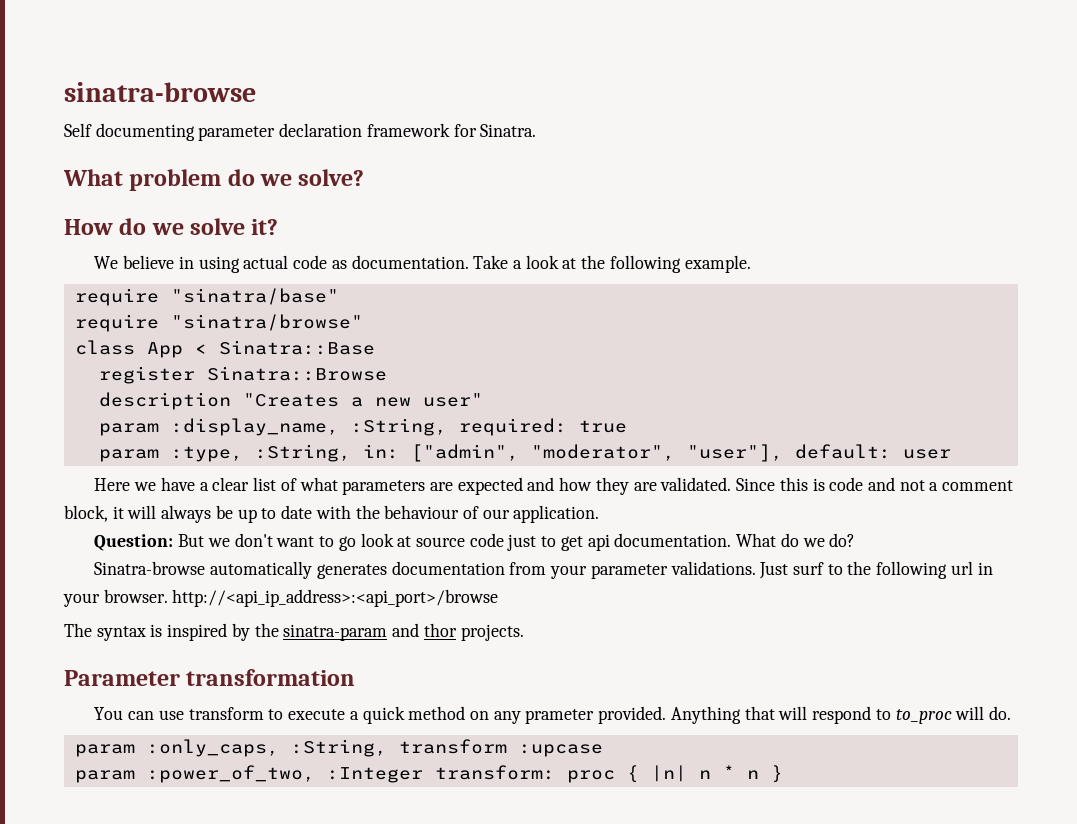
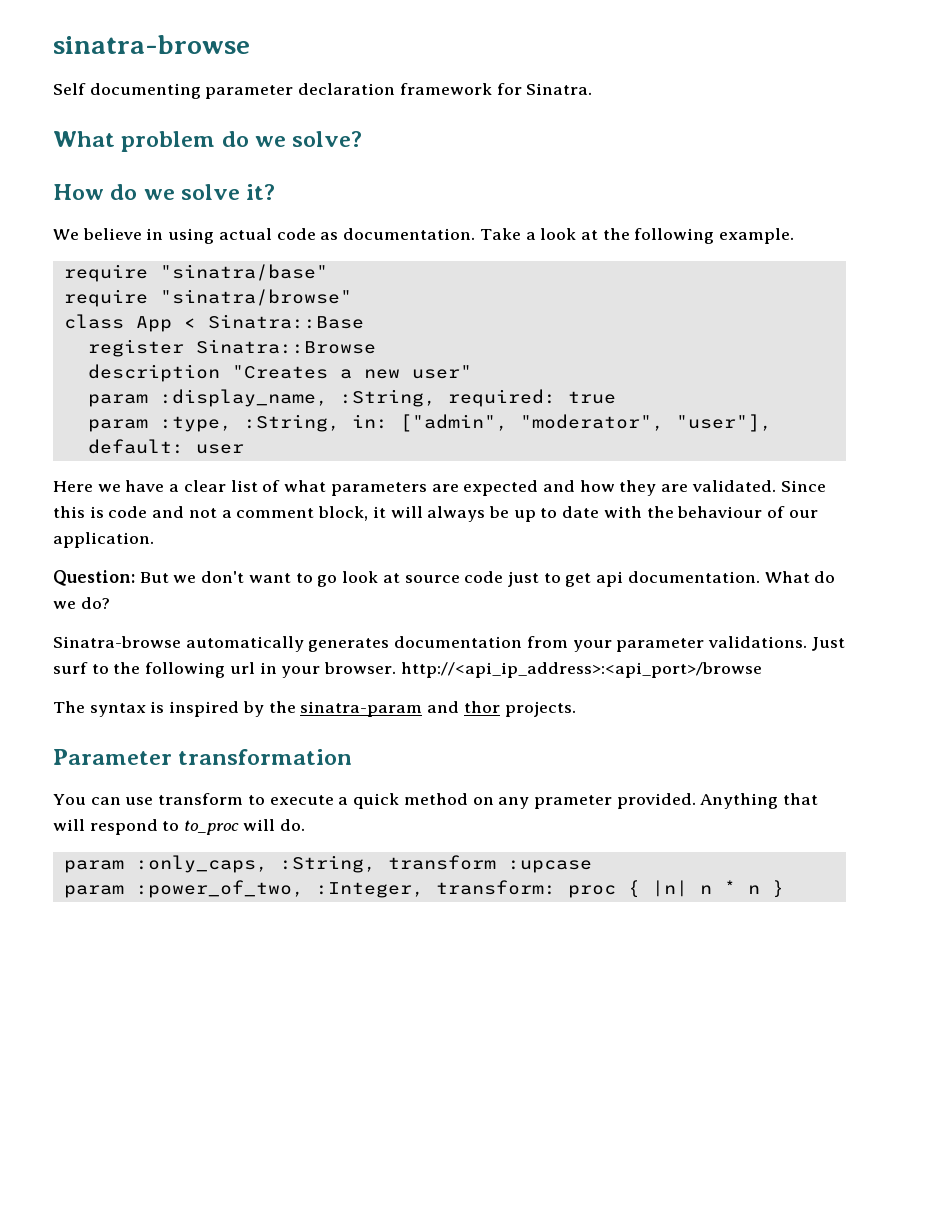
- param :power_of_two, :Integer transform: proc { |n| n * n }
+ param :power_of_two, :Integer, transform: proc { |n| n * n }

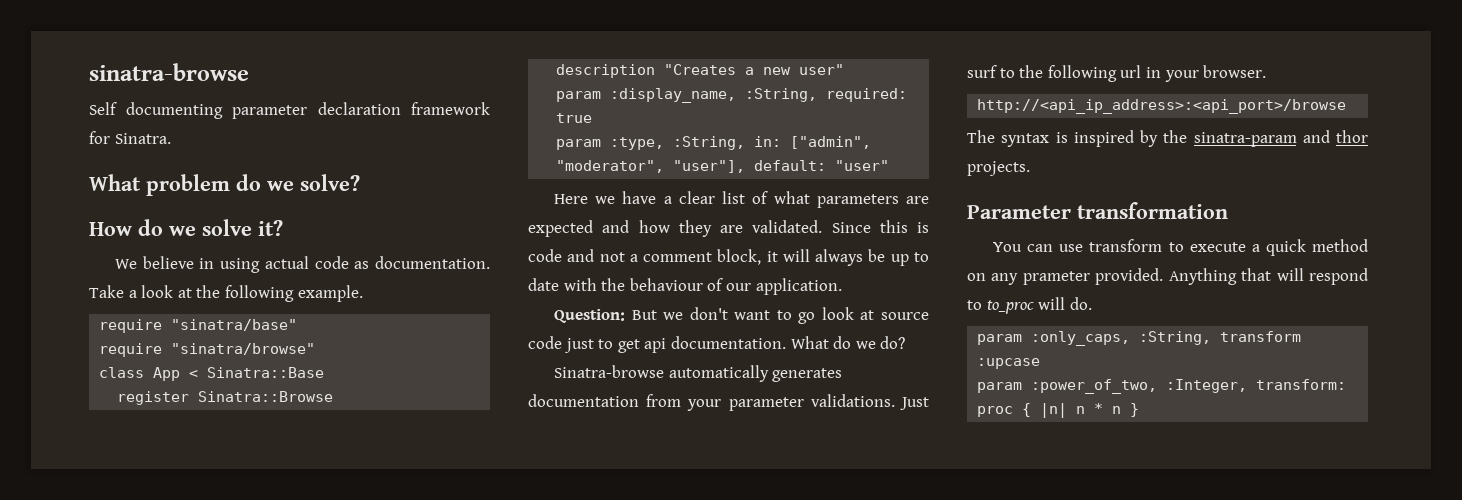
- param :type, :String, in: ["admin", "moderator", "user"], default: user
+ param :type, :String, in: ["admin", "moderator", "user"], default: "user"
- Just surf to the following url in your browser. http://<api_ip_address>:<api_port>/browse
+ Just surf to the following url in your browser.
+ http://<api_ip_address>:<api_port>/browse

